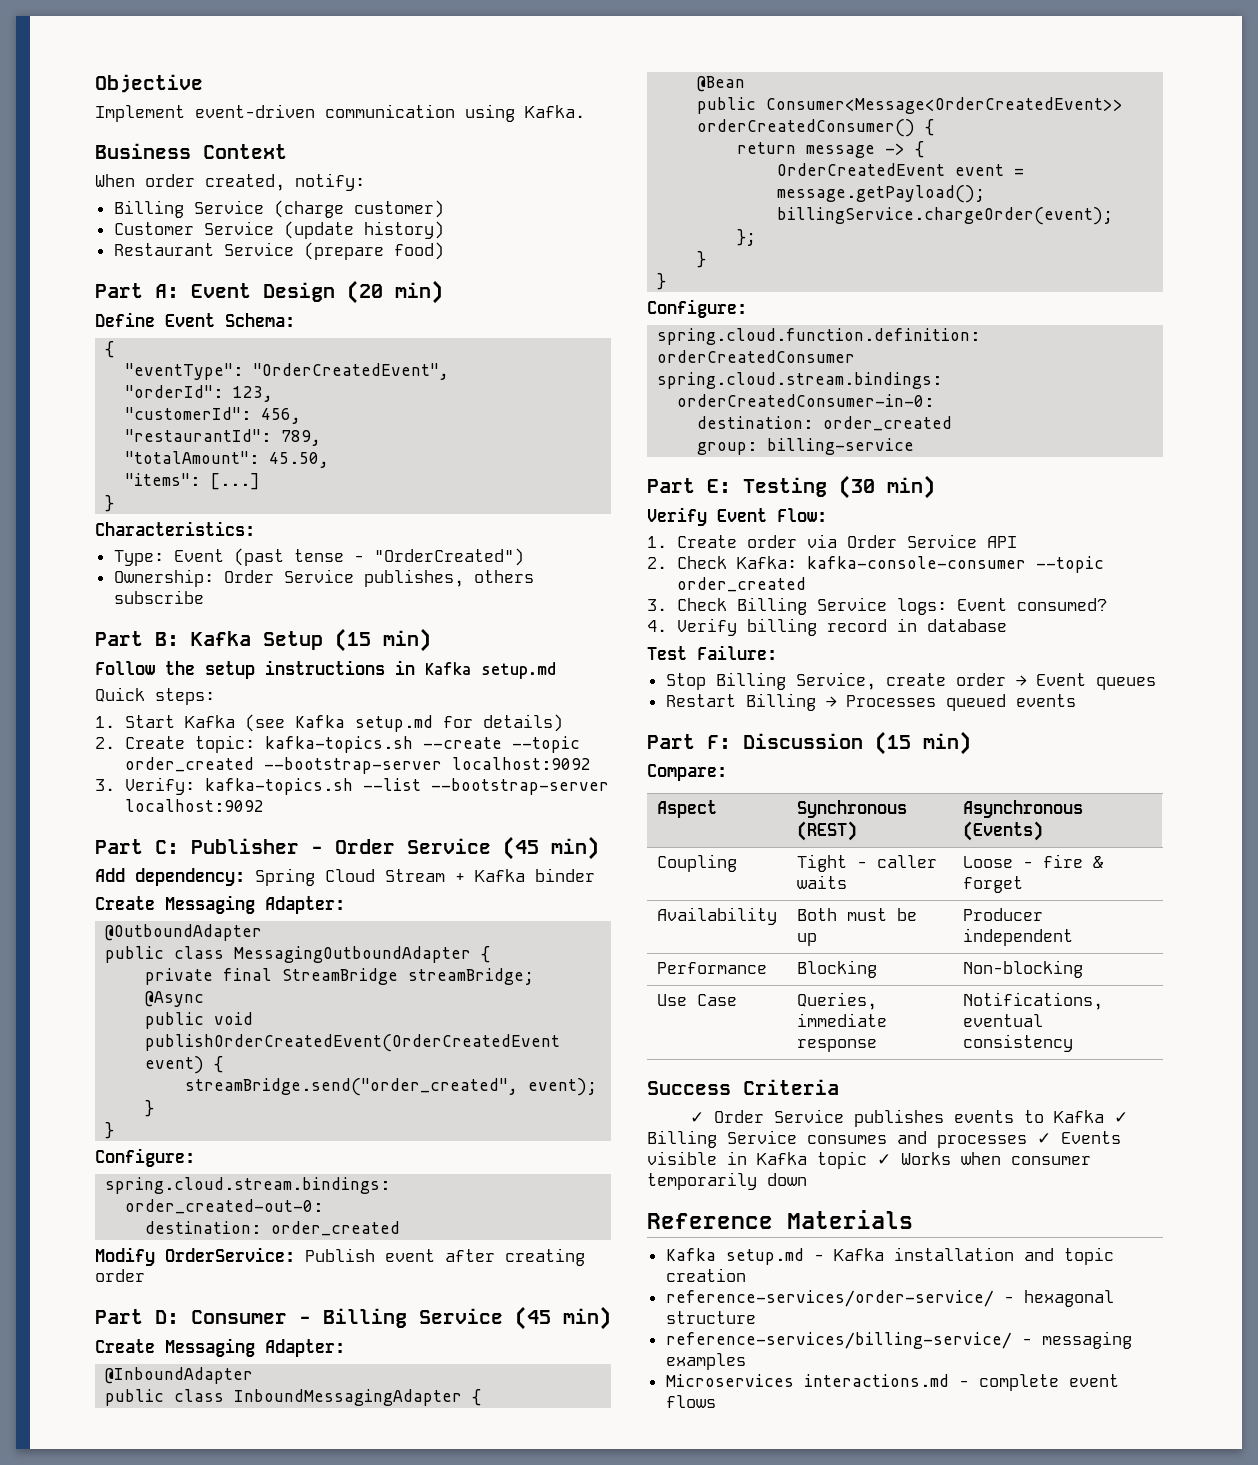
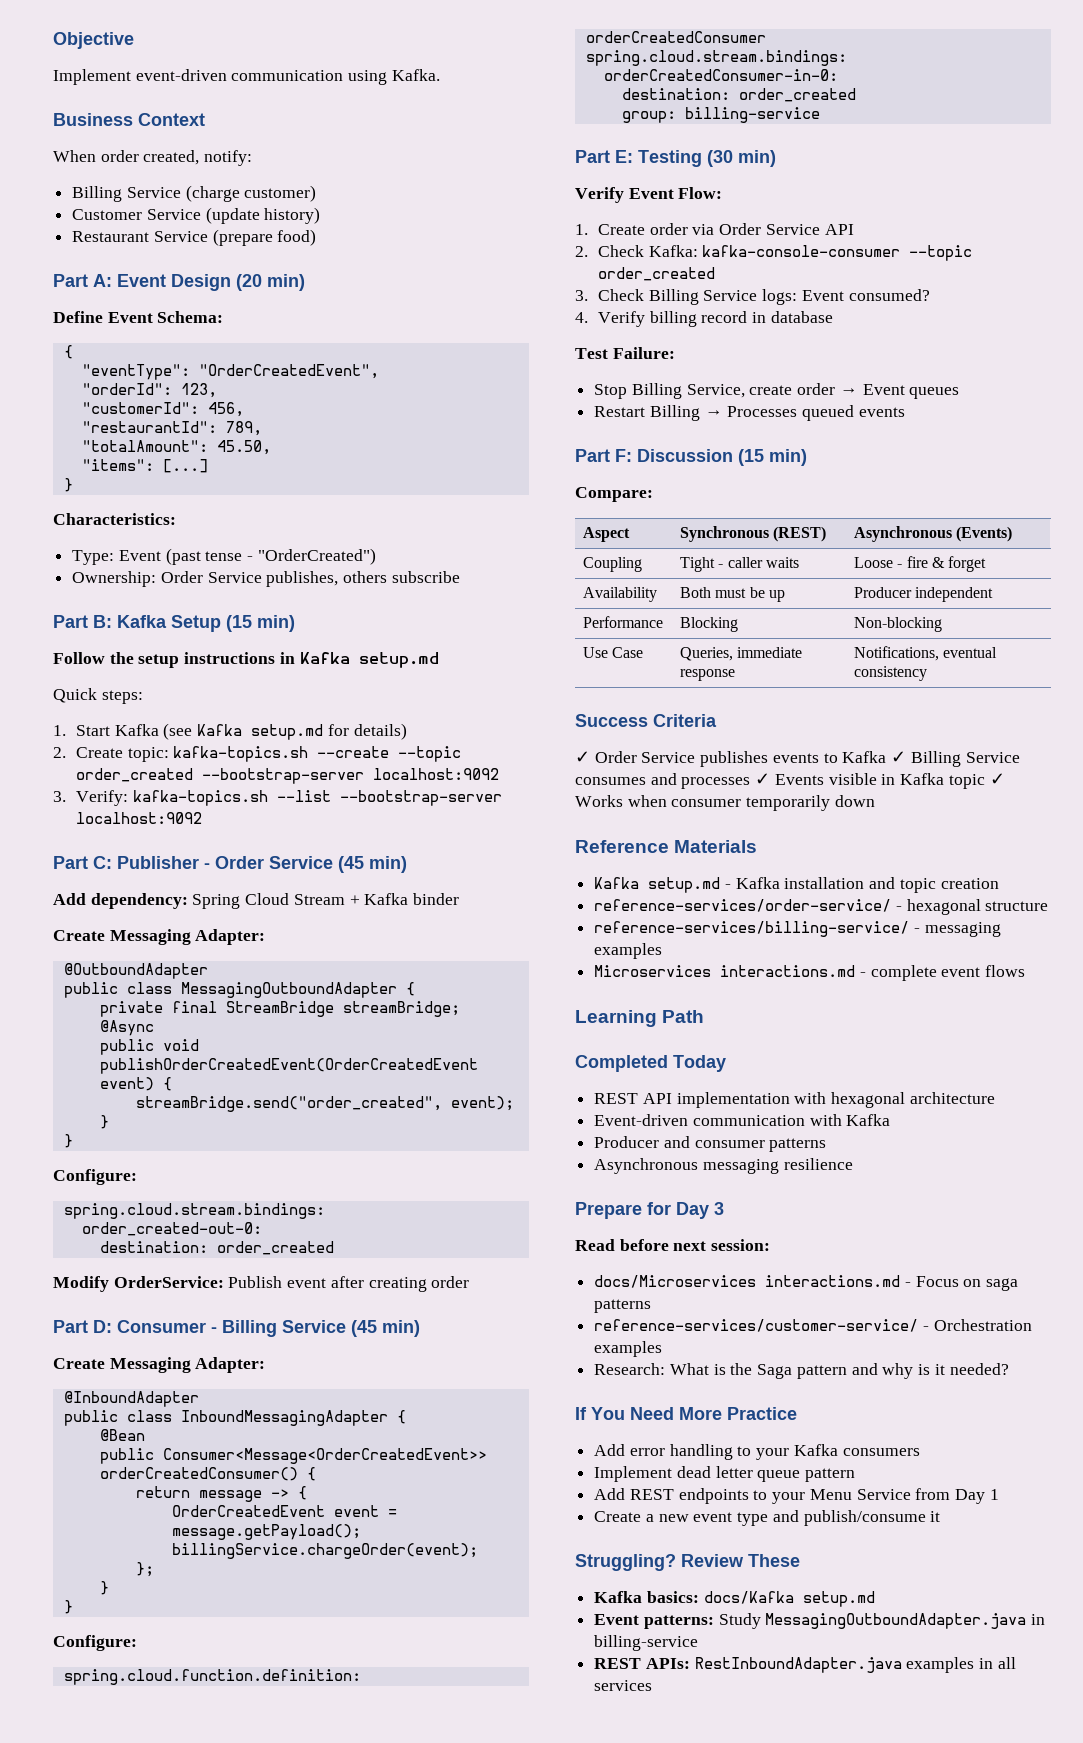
+ Learning Path
+ Completed Today
+ REST API implementation with hexagonal architecture
+ Event-driven communication with Kafka
+ Producer and consumer patterns
+ Asynchronous messaging resilience
+ Prepare for Day 3
+ Read before next session:
+ docs/Microservices interactions.md - Focus on saga patterns
+ reference-services/customer-service/ - Orchestration examples
+ Research: What is the Saga pattern and why is it needed?
+ If You Need More Practice
+ Add error handling to your Kafka consumers
+ Implement dead letter queue pattern
+ Add REST endpoints to your Menu Service from Day 1
+ Create a new event type and publish/consume it
+ Struggling? Review These
+ Kafka basics: docs/Kafka setup.md
+ Event patterns: Study MessagingOutboundAdapter.java in billing-service
+ REST APIs: RestInboundAdapter.java examples in all services

